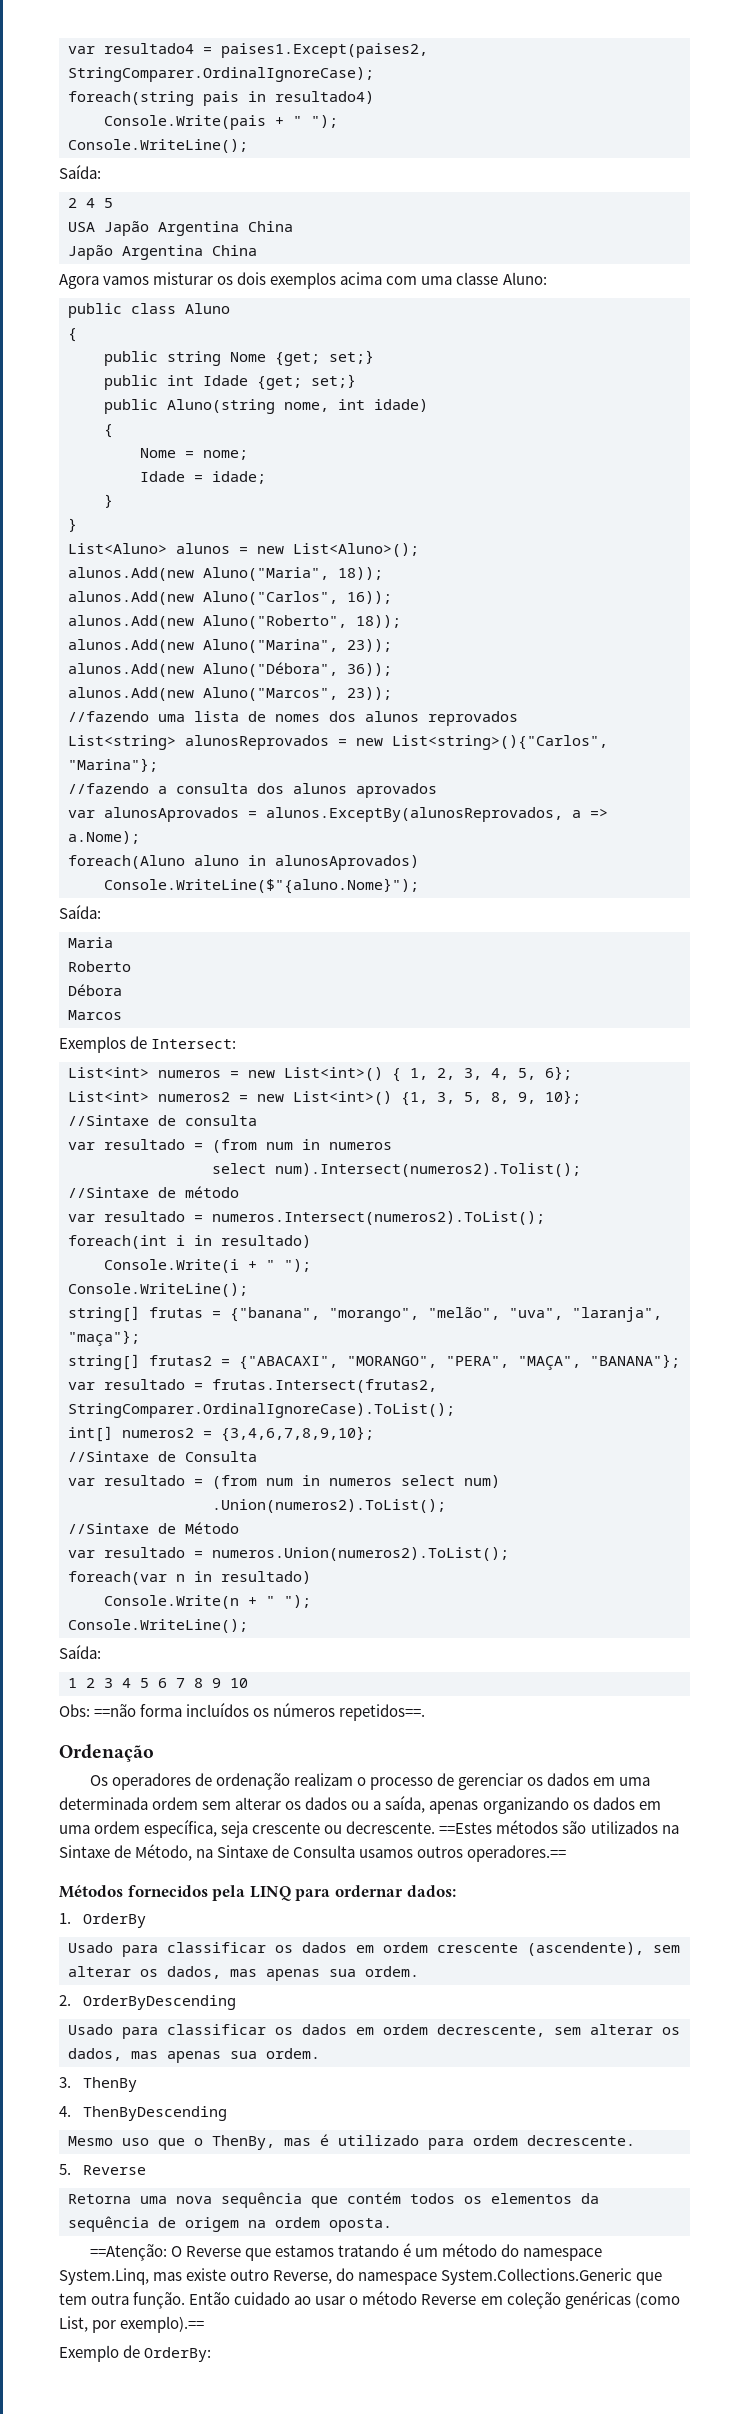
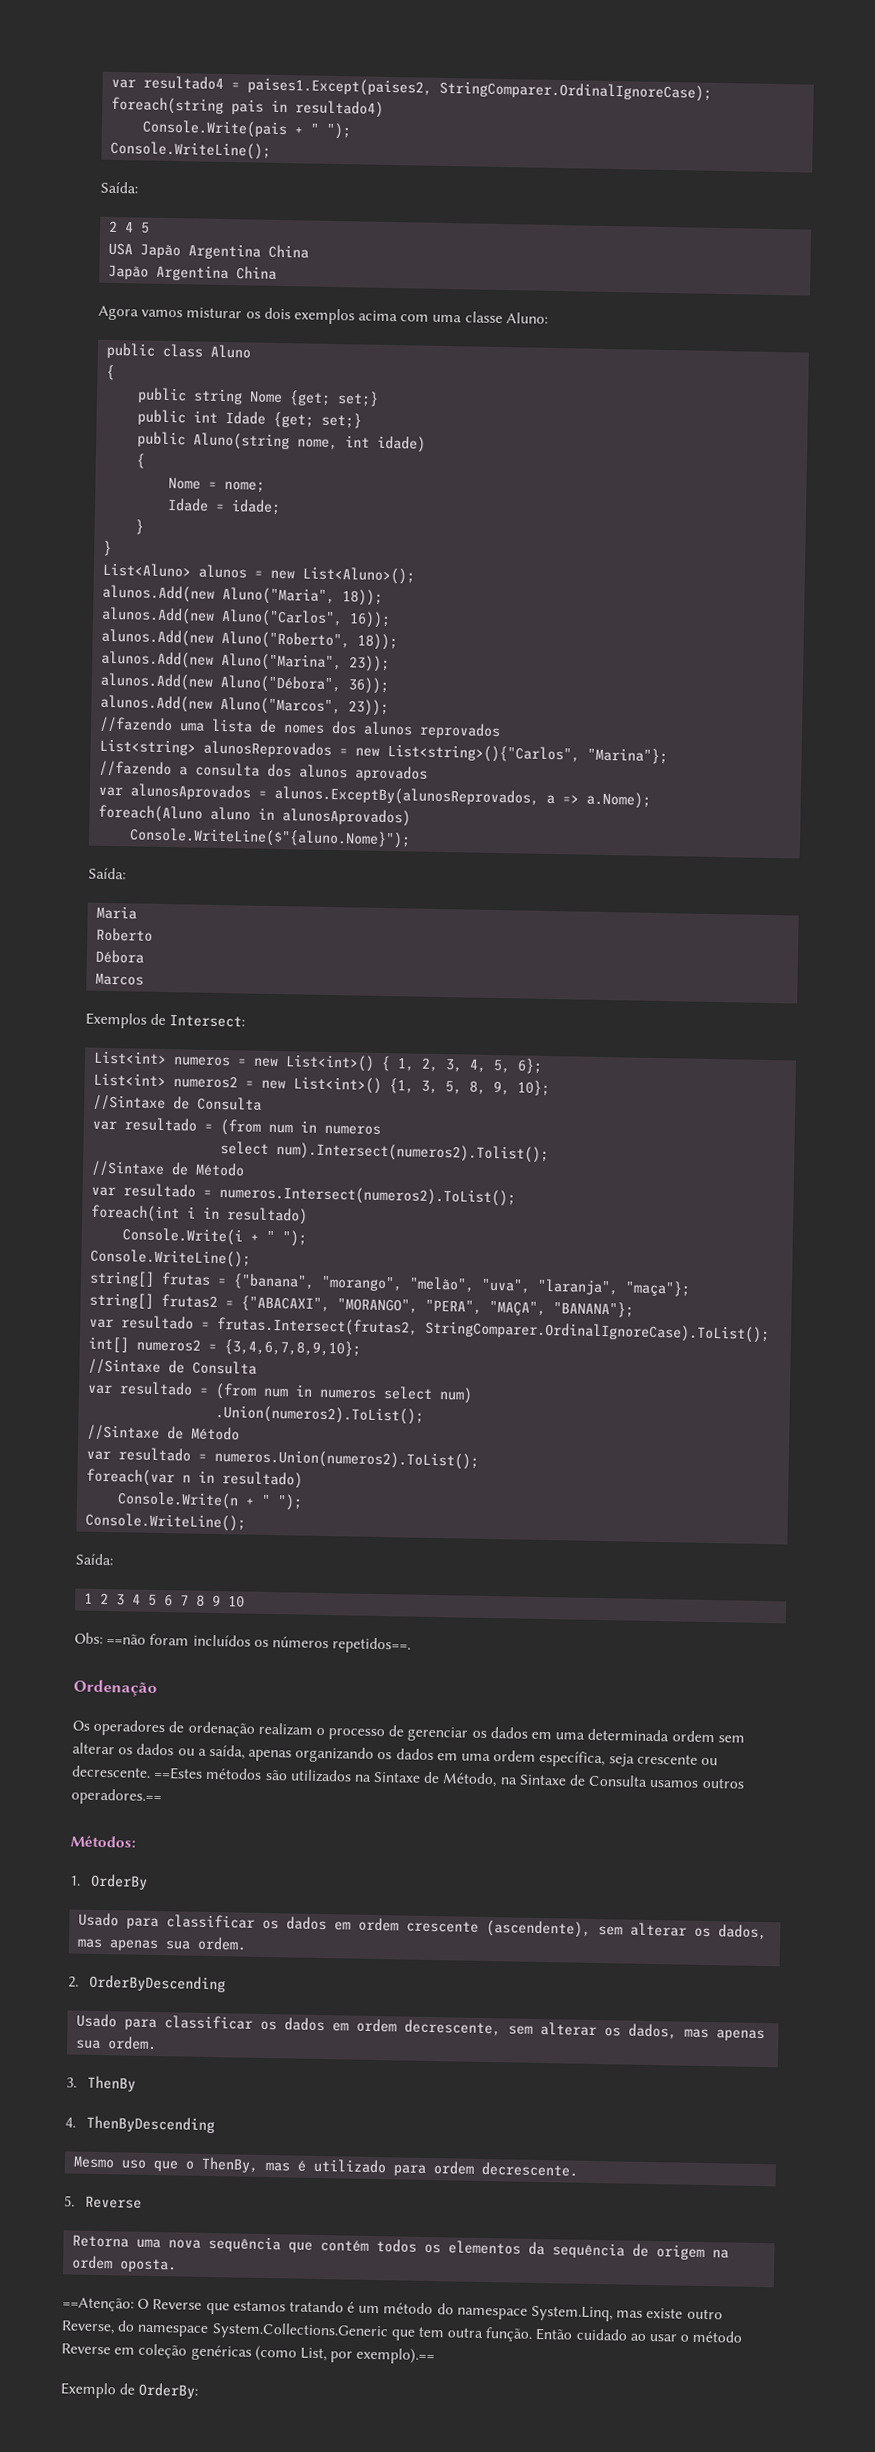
  List<int> numeros2 = new List<int>() {1, 3, 5, 8, 9, 10};
- //Sintaxe de consulta
+ //Sintaxe de Consulta
  select num).Intersect(numeros2).Tolist();
- //Sintaxe de método
+ //Sintaxe de Método
- Obs: ==não forma incluídos os números repetidos==.
+ Obs: ==não foram incluídos os números repetidos==.
- Métodos fornecidos pela LINQ para ordernar dados:
+ Métodos:

